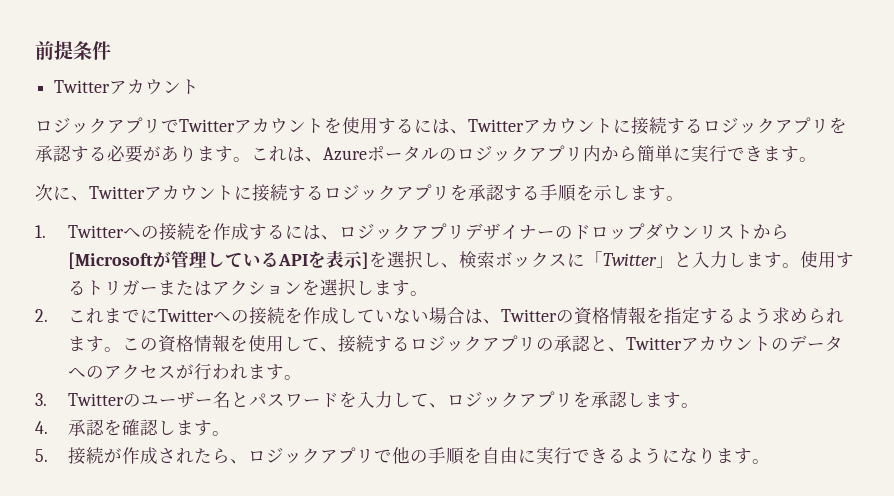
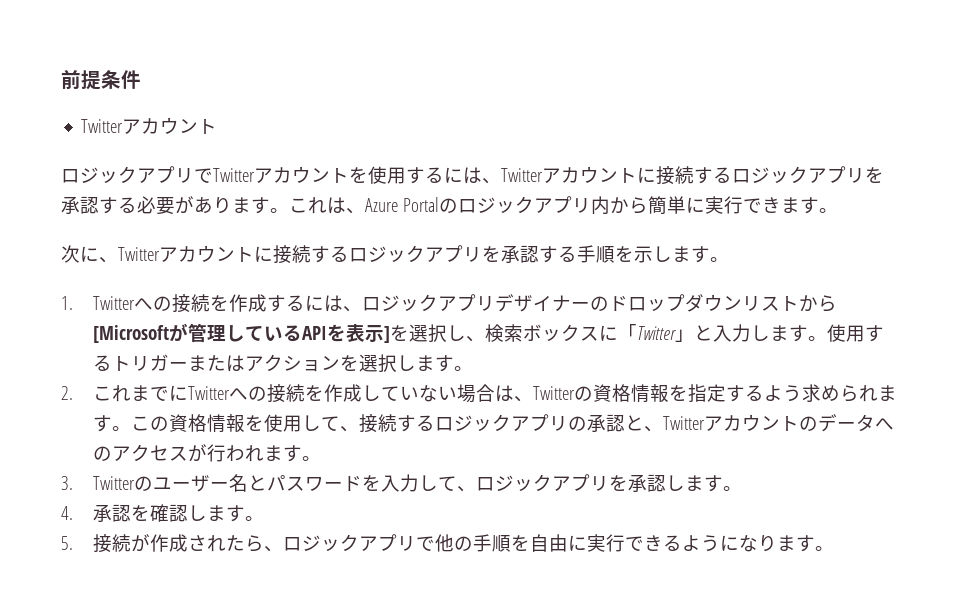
- これは、Azureポータルのロジックアプリ内から簡単に実行できます。
+ これは、Azure Portalのロジックアプリ内から簡単に実行できます。

